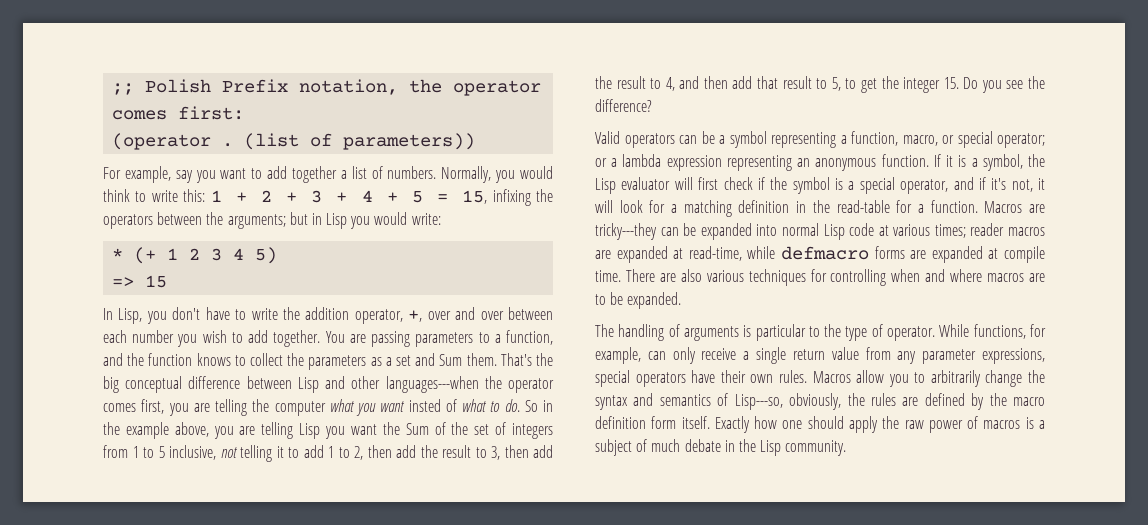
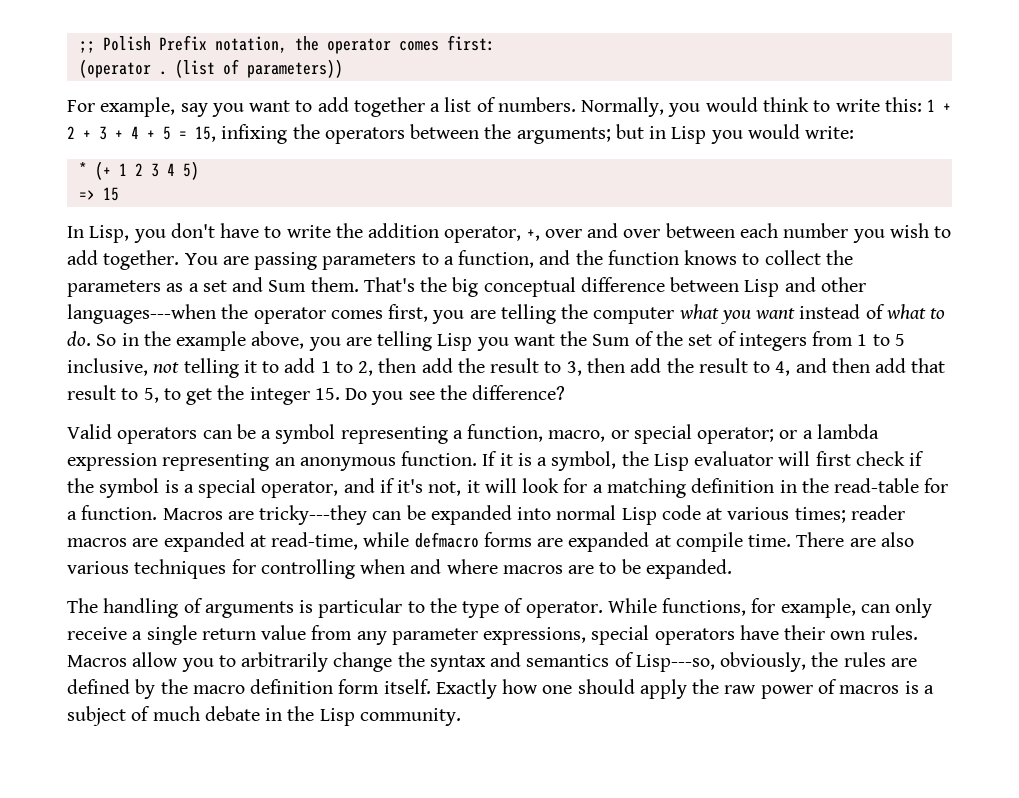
- That's the big conceptual difference between Lisp and other languages---when the operator comes first, you are telling the computer what you want insted of what to do.
+ That's the big conceptual difference between Lisp and other languages---when the operator comes first, you are telling the computer what you want instead of what to do.

